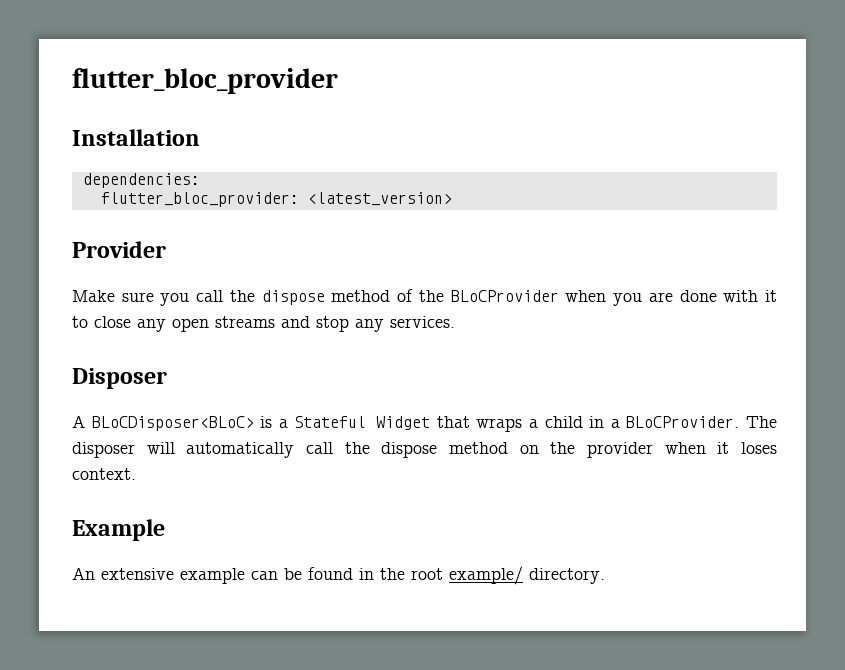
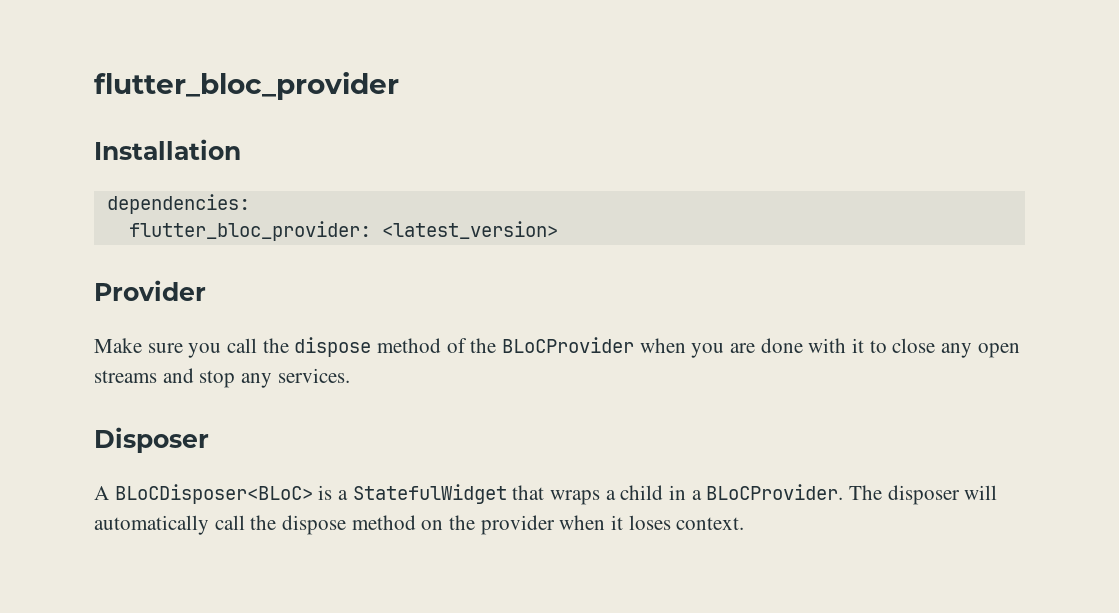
- A BLoCDisposer<BLoC> is a Stateful Widget that wraps a child in a BLoCProvider.
+ A BLoCDisposer<BLoC> is a StatefulWidget that wraps a child in a BLoCProvider.
- Example
- An extensive example can be found in the root example/ directory.

